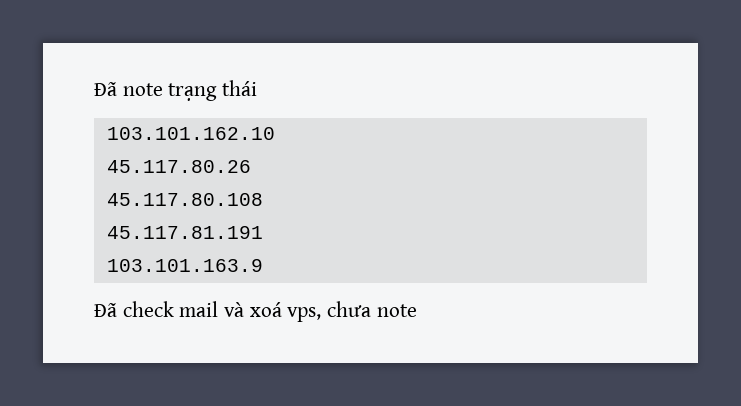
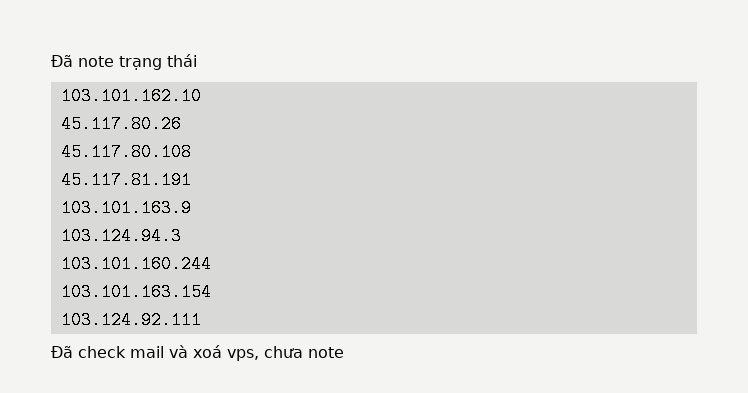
+ 103.124.94.3
+ 103.101.160.244
+ 103.101.163.154
+ 103.124.92.111

